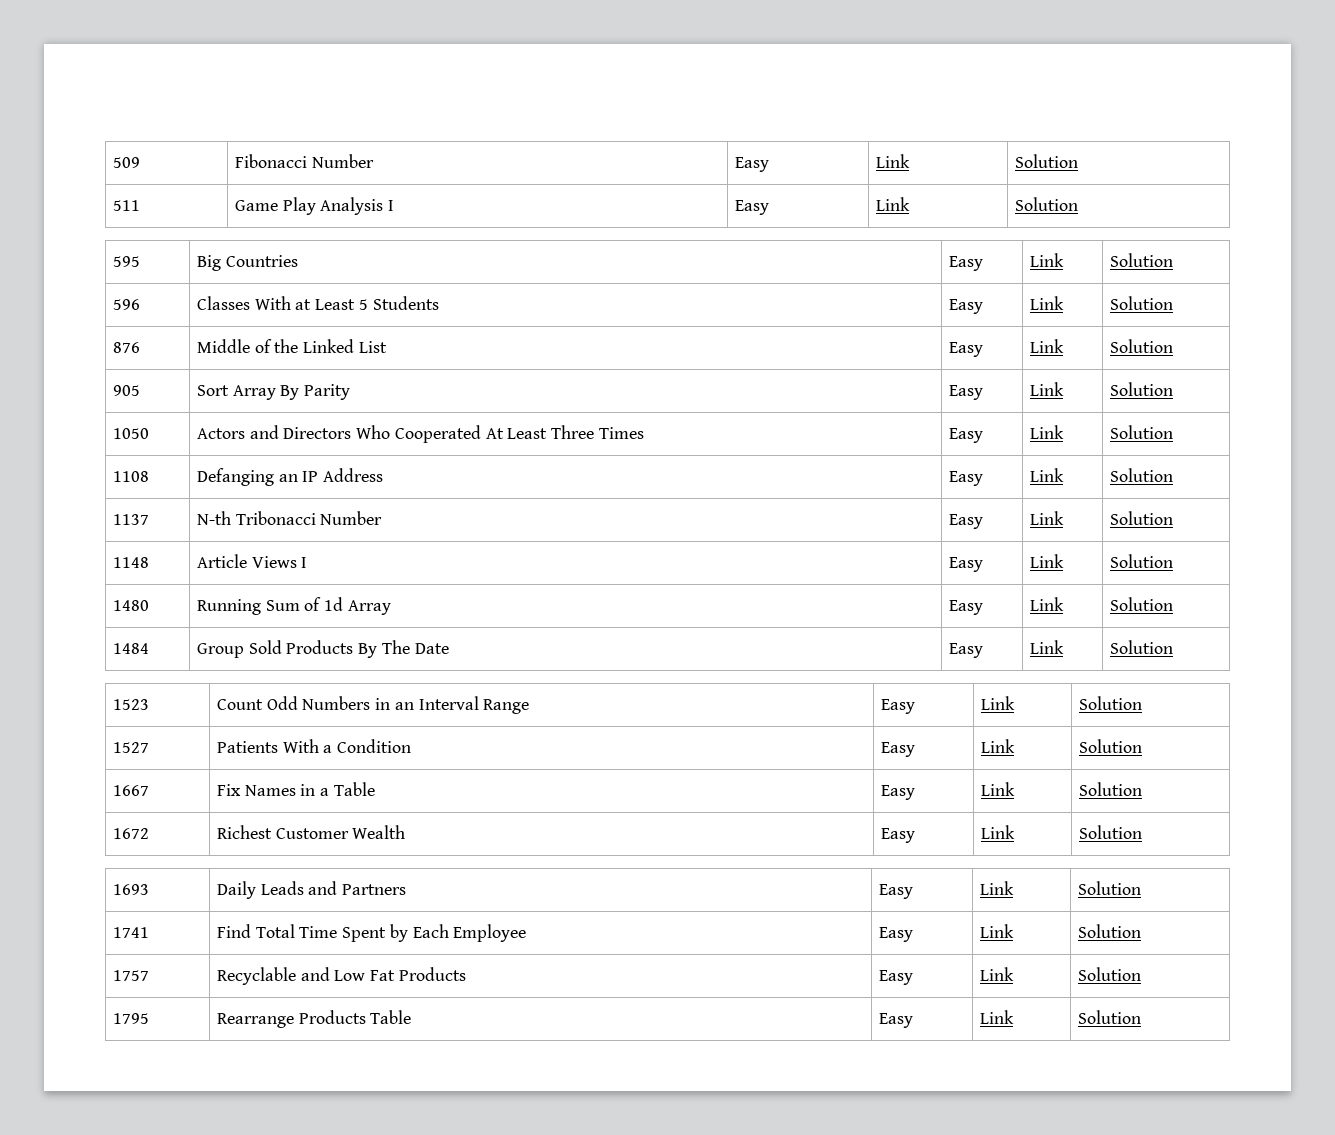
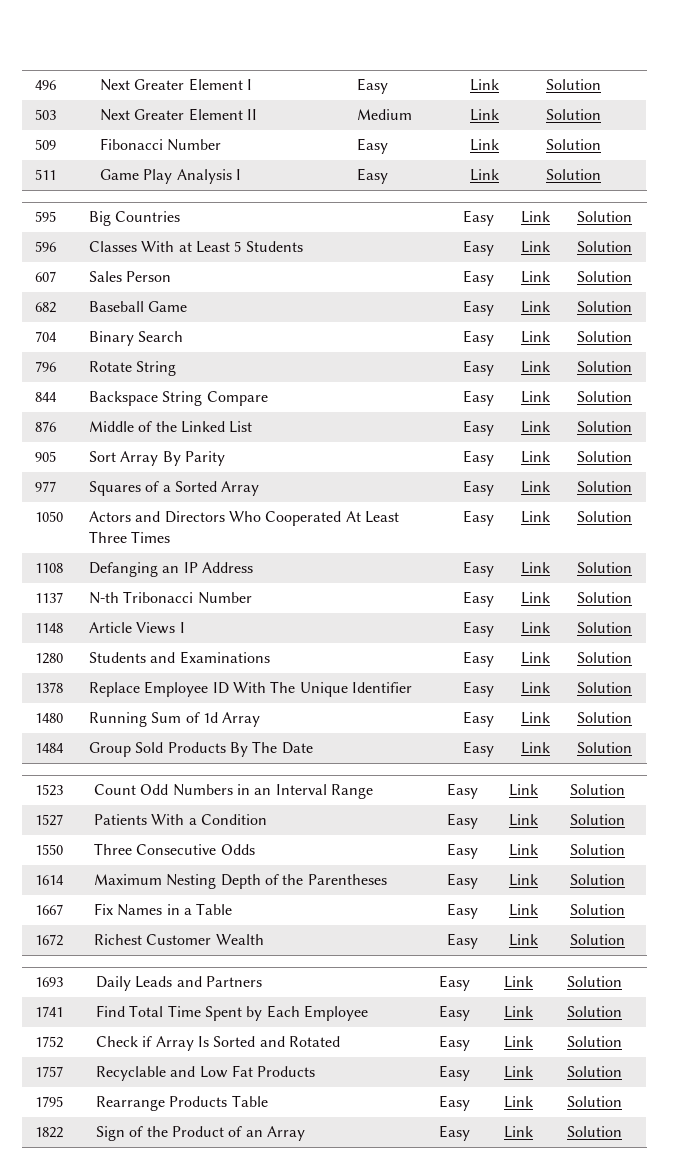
+ 496 | Next Greater Element I | Easy | Link | Solution
+ 503 | Next Greater Element II | Medium | Link | Solution
+ 607 | Sales Person | Easy | Link | Solution
+ 682 | Baseball Game | Easy | Link | Solution
+ 704 | Binary Search | Easy | Link | Solution
+ 796 | Rotate String | Easy | Link | Solution
+ 844 | Backspace String Compare | Easy | Link | Solution
+ 977 | Squares of a Sorted Array | Easy | Link | Solution
+ 1280 | Students and Examinations | Easy | Link | Solution
+ 1378 | Replace Employee ID With The Unique Identifier | Easy | Link | Solution
+ 1550 | Three Consecutive Odds | Easy | Link | Solution
+ 1614 | Maximum Nesting Depth of the Parentheses | Easy | Link | Solution
+ 1752 | Check if Array Is Sorted and Rotated | Easy | Link | Solution
+ 1822 | Sign of the Product of an Array | Easy | Link | Solution

